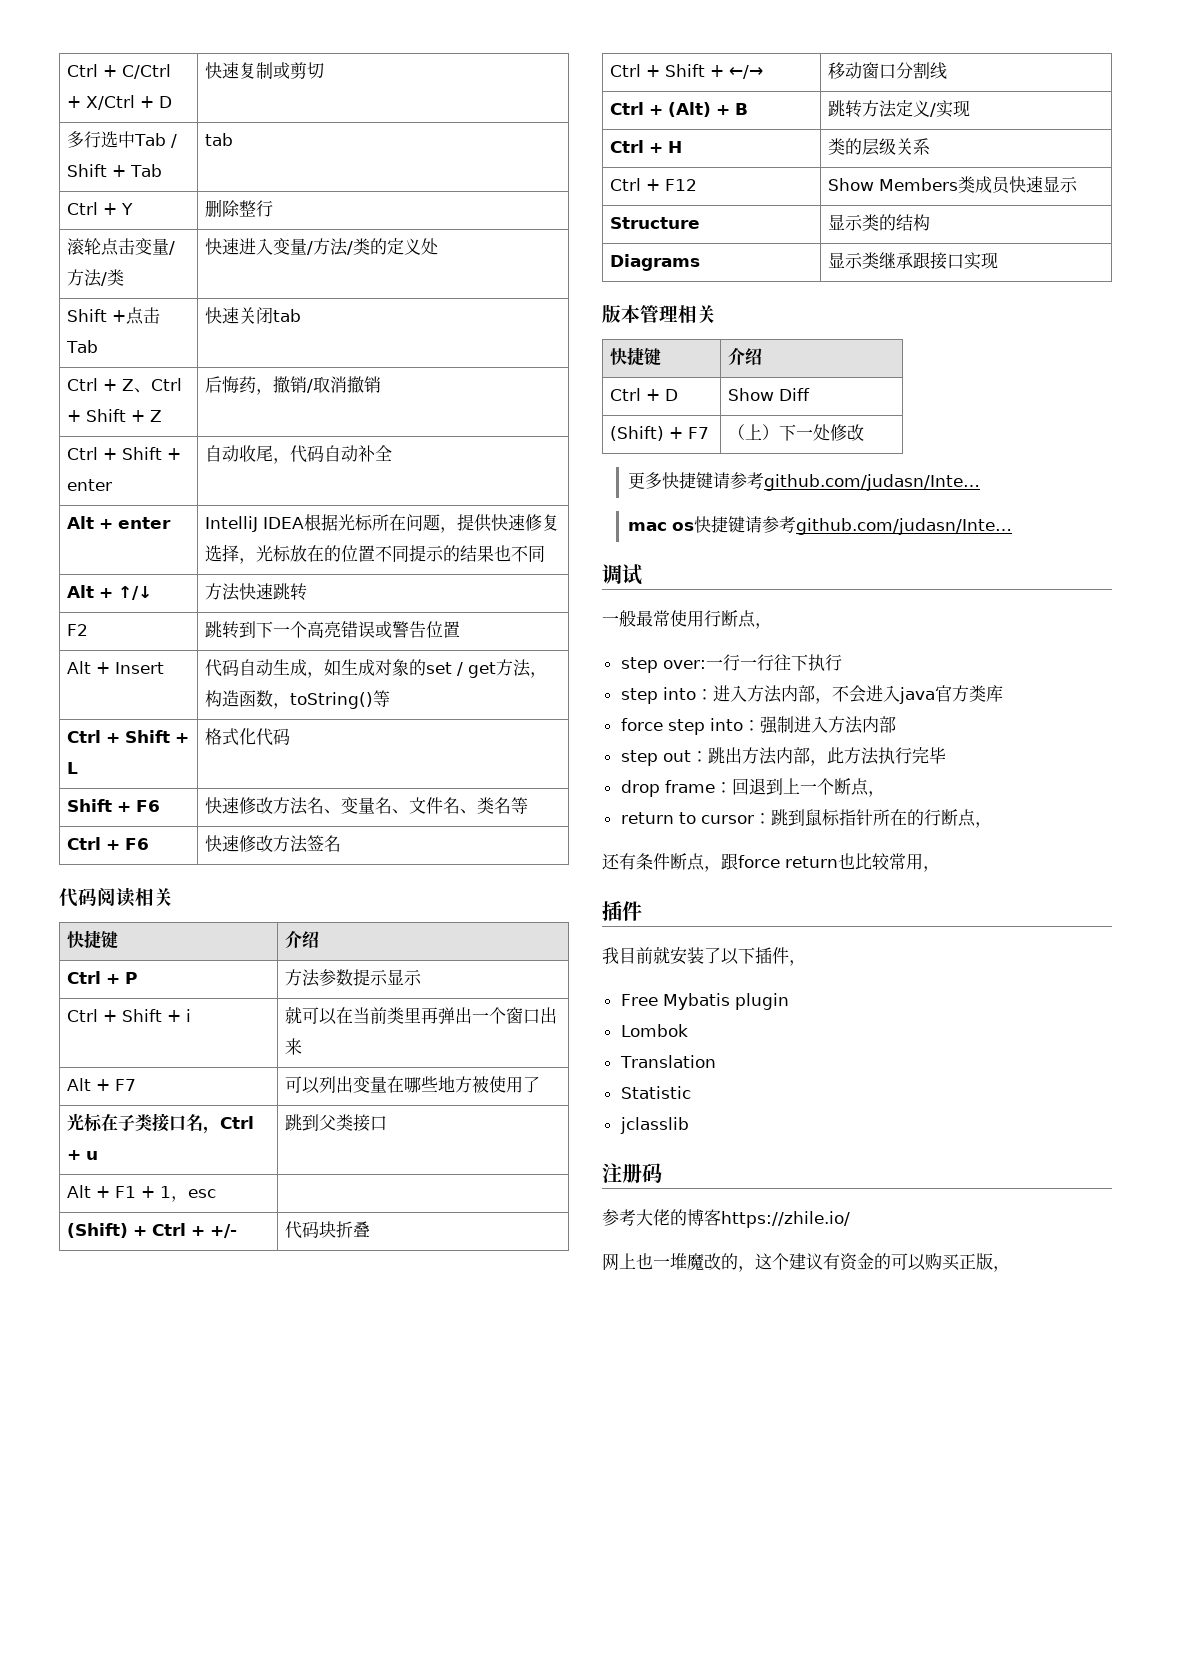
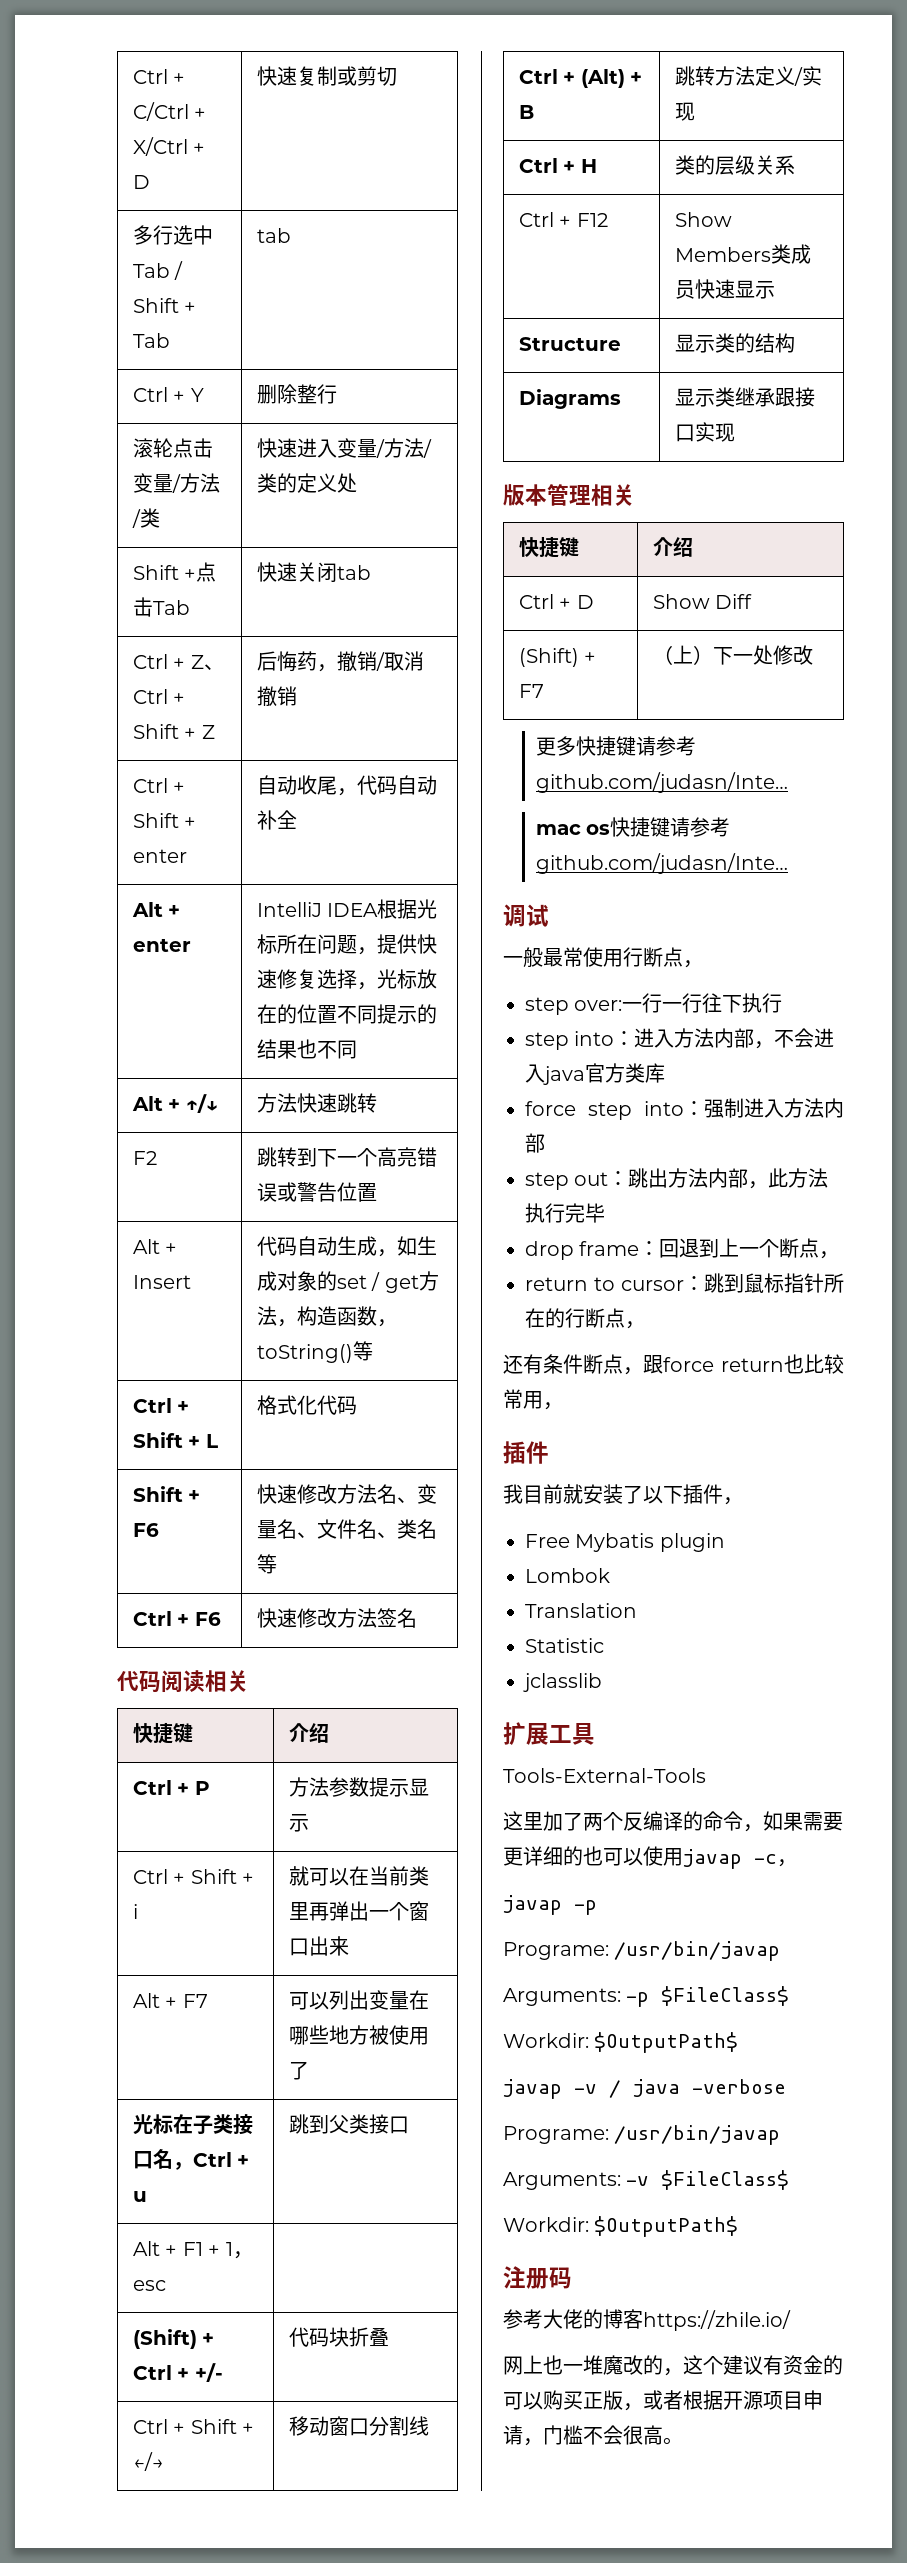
+ 扩展工具
+ Tools-External-Tools
+ 这里加了两个反编译的命令，如果需要更详细的也可以使用javap -c，
+ javap -p
+ Programe: /usr/bin/javap
+ Arguments: -p $FileClass$
+ Workdir: $OutputPath$
+ javap -v / java -verbose
+ Programe: /usr/bin/javap
+ Arguments: -v $FileClass$
+ Workdir: $OutputPath$
- 网上也一堆魔改的，这个建议有资金的可以购买正版，
+ 网上也一堆魔改的，这个建议有资金的可以购买正版，或者根据开源项目申请，门槛不会很高。

